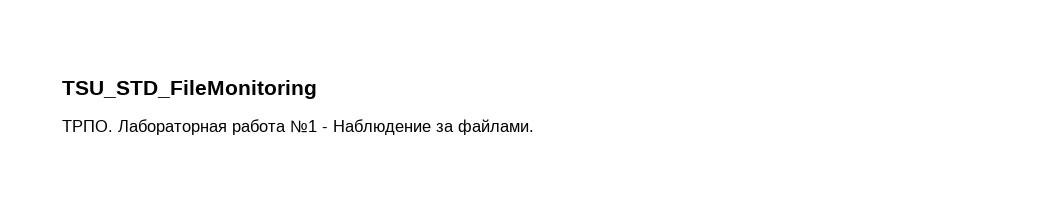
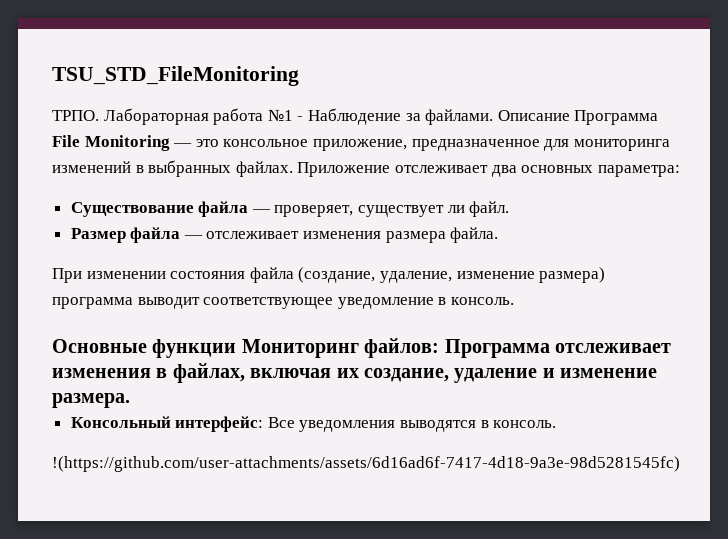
+ Описание Программа File Monitoring — это консольное приложение, предназначенное для мониторинга изменений в выбранных файлах. Приложение отслеживает два основных параметра:
+ Существование файла — проверяет, существует ли файл.
+ Размер файла — отслеживает изменения размера файла.
+ При изменении состояния файла (создание, удаление, изменение размера) программа выводит соответствующее уведомление в консоль.
+ Основные функции Мониторинг файлов: Программа отслеживает изменения в файлах, включая их создание, удаление и изменение размера.
+ Консольный интерфейс: Все уведомления выводятся в консоль.
+ !(https://github.com/user-attachments/assets/6d16ad6f-7417-4d18-9a3e-98d5281545fc)

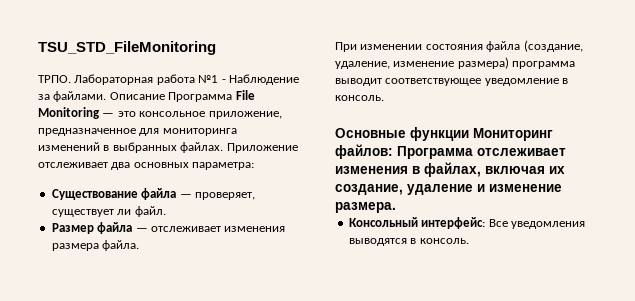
- !(https://github.com/user-attachments/assets/6d16ad6f-7417-4d18-9a3e-98d5281545fc)

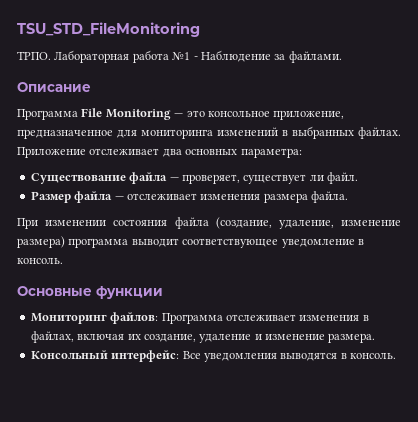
- Лабораторная работа №1 - Наблюдение за файлами. Описание Программа File Monitoring — это консольное приложение, предназначенное для мониторинга изменений в выбранных файлах.
+ Лабораторная работа №1 - Наблюдение за файлами.
+ Описание
+ Программа File Monitoring — это консольное приложение, предназначенное для мониторинга изменений в выбранных файлах.
- Основные функции Мониторинг файлов: Программа отслеживает изменения в файлах, включая их создание, удаление и изменение размера.
+ Основные функции
+ Мониторинг файлов: Программа отслеживает изменения в файлах, включая их создание, удаление и изменение размера.

